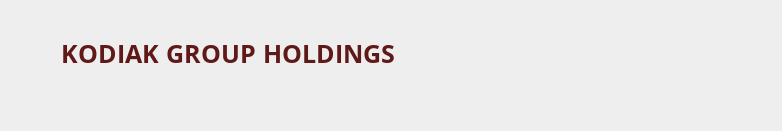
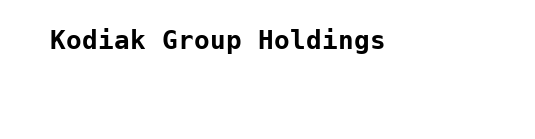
- KODIAK GROUP HOLDINGS
+ Kodiak Group Holdings

